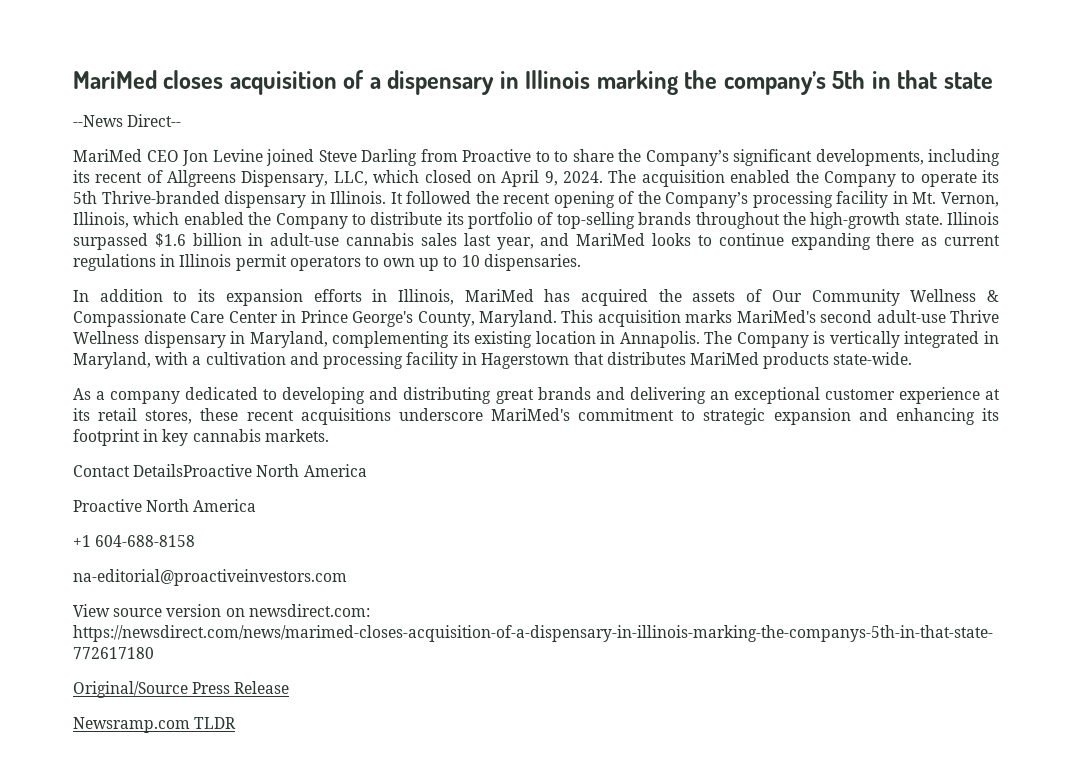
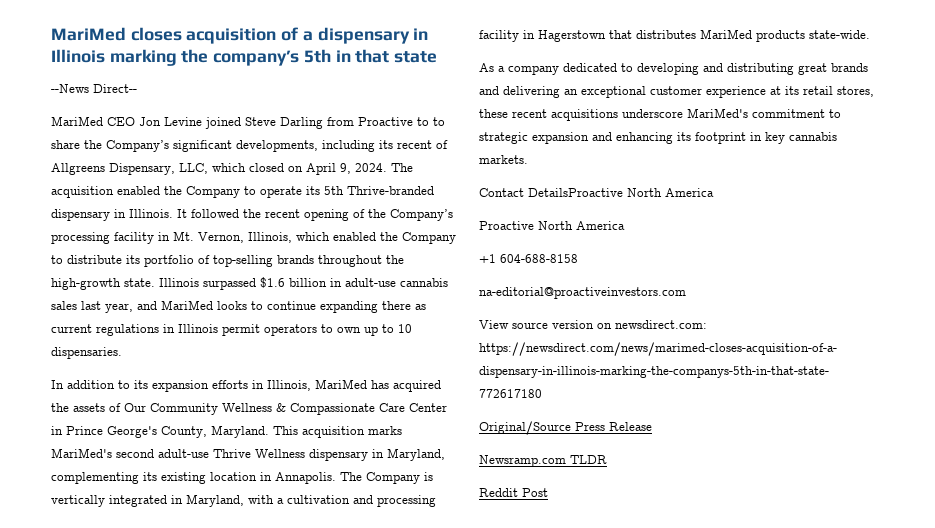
+ Reddit Post

